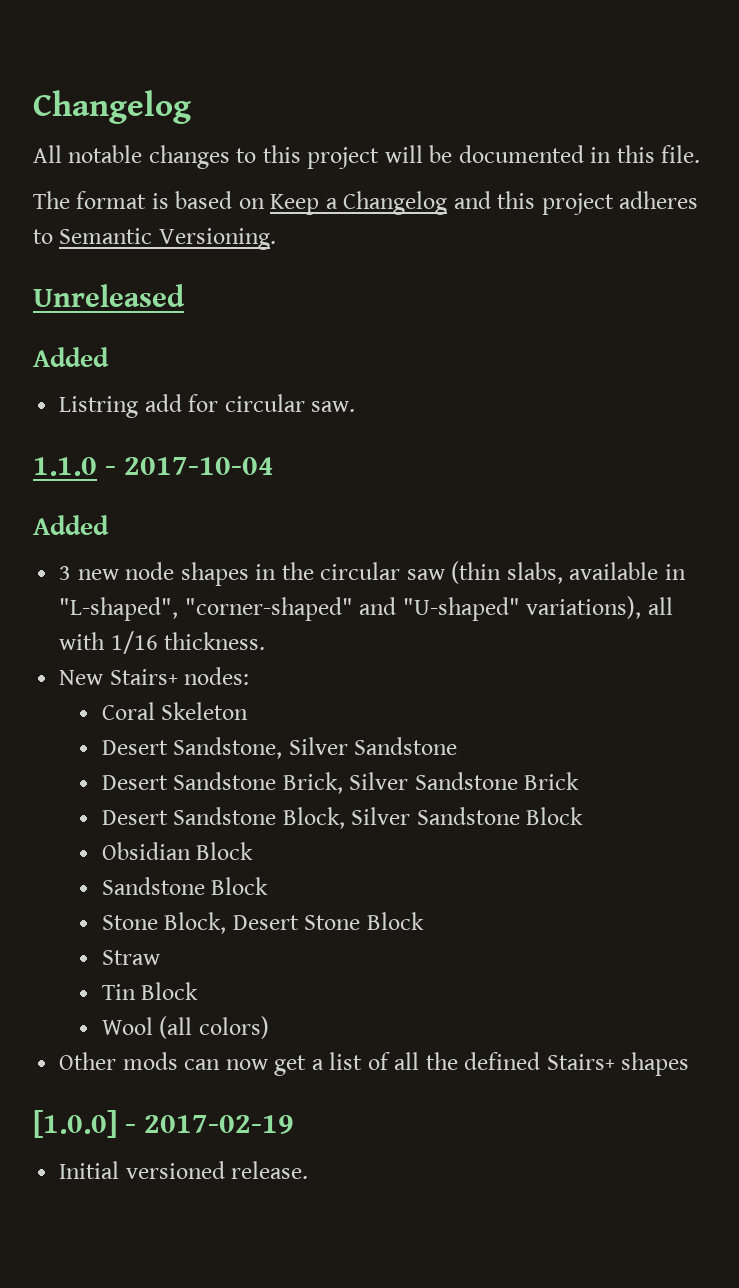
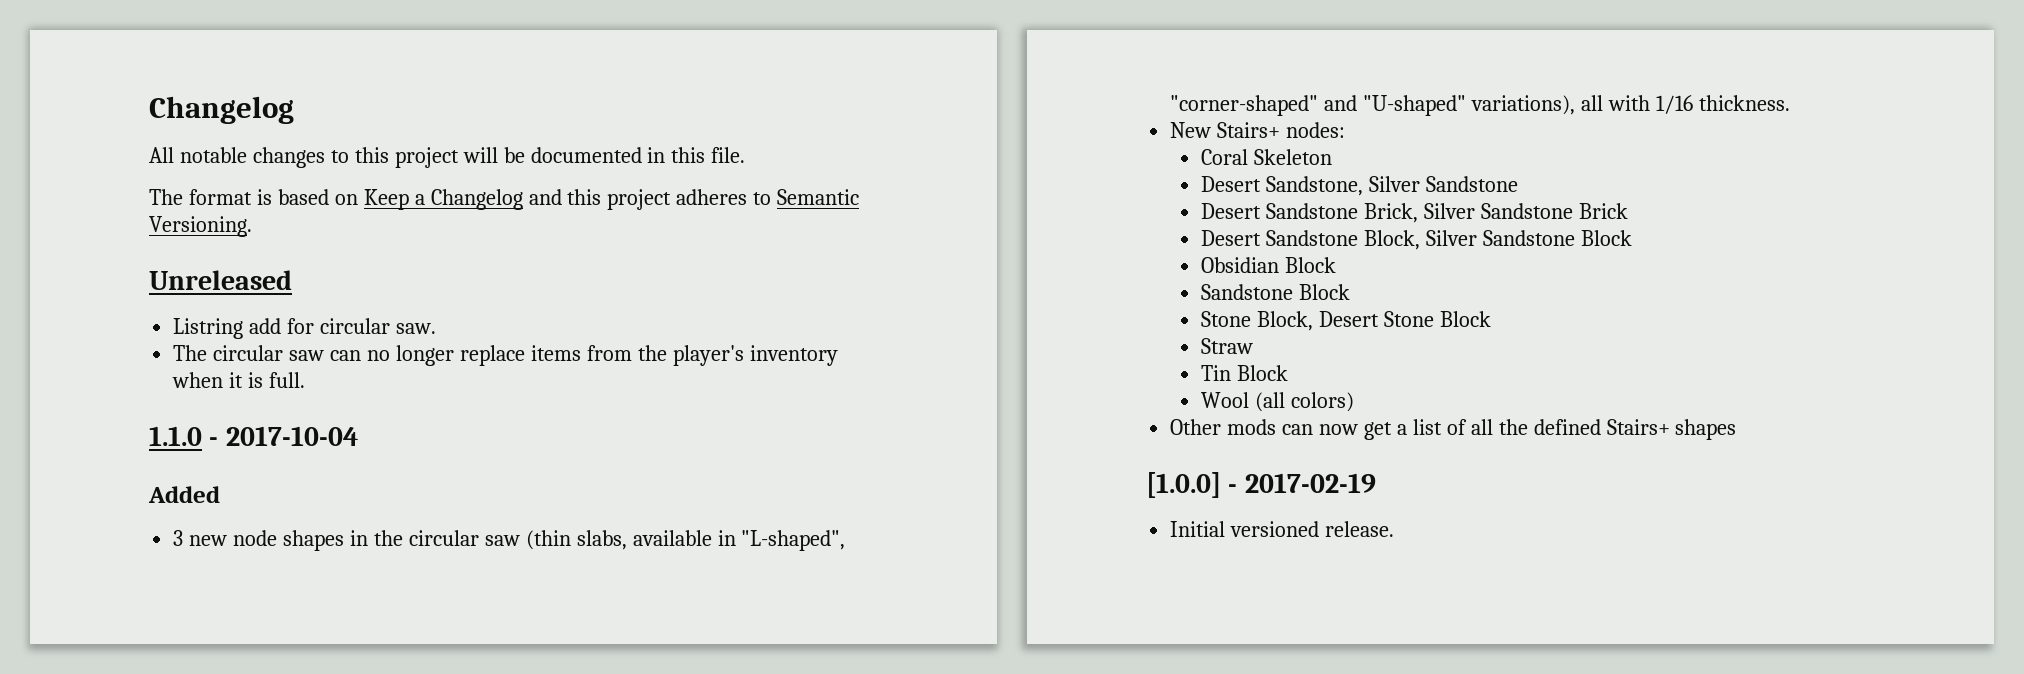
  Unreleased
- Added
+ The circular saw can no longer replace items from the player's inventory when it is full.

